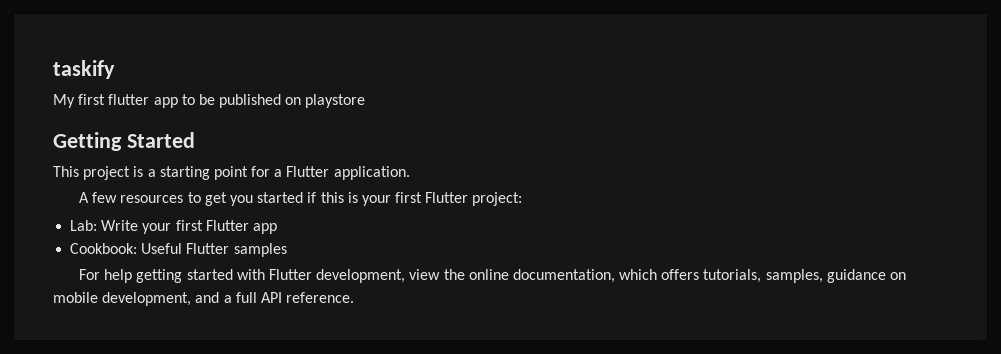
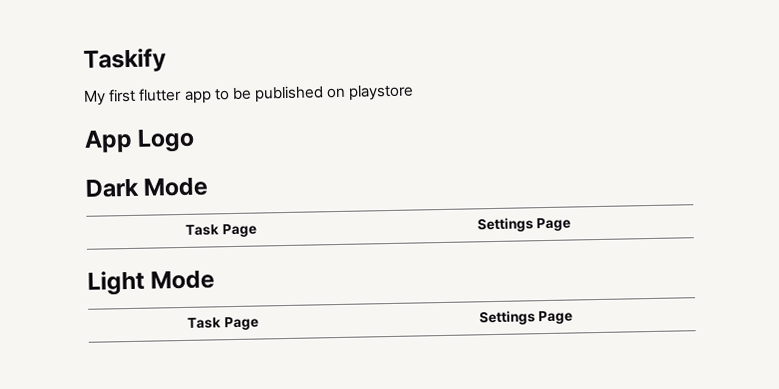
- taskify
+ Taskify
- Getting Started
- This project is a starting point for a Flutter application.
- A few resources to get you started if this is your first Flutter project:
- Lab: Write your first Flutter app
- Cookbook: Useful Flutter samples
- For help getting started with Flutter development, view the online documentation, which offers tutorials, samples, guidance on mobile development, and a full API reference.
+ App Logo
+ Dark Mode
+ Task Page | Settings Page
+ Light Mode
+ Task Page | Settings Page

